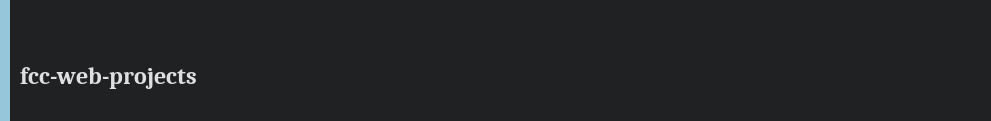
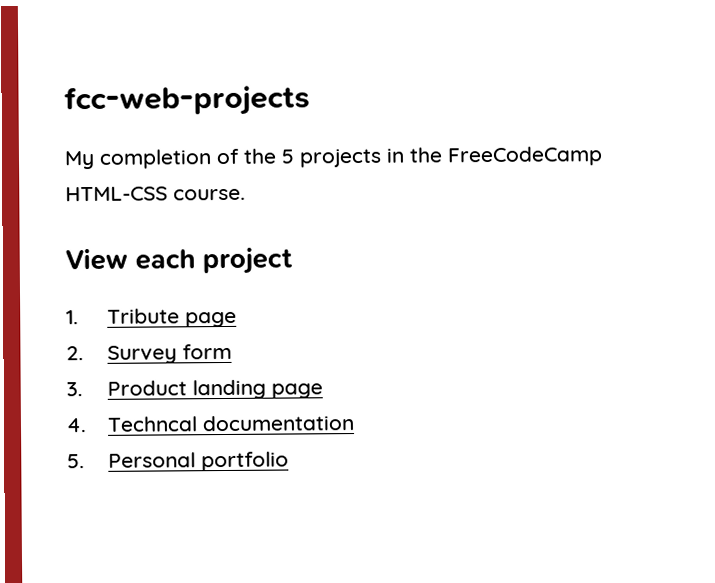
+ My completion of the 5 projects in the FreeCodeCamp HTML-CSS course.
+ View each project
+ 1. Tribute page
+ 2. Survey form
+ 3. Product landing page
+ 4. Techncal documentation
+ 5. Personal portfolio

